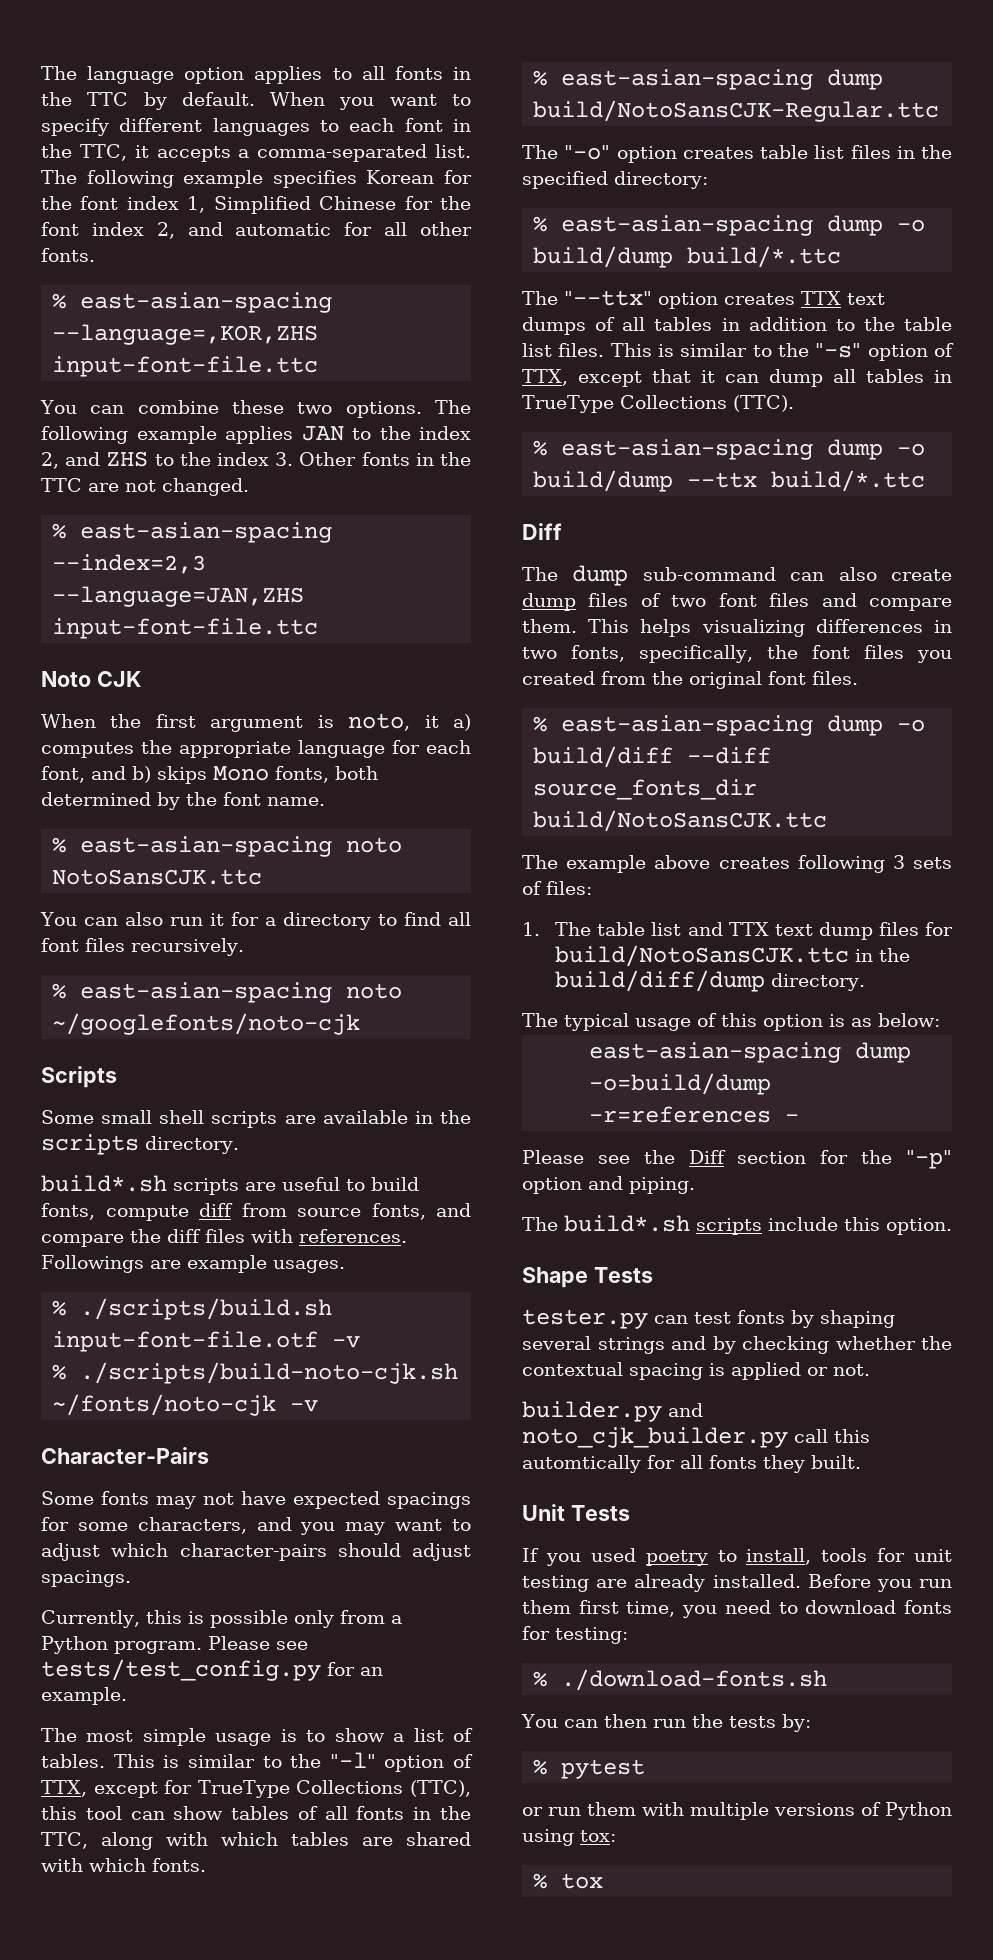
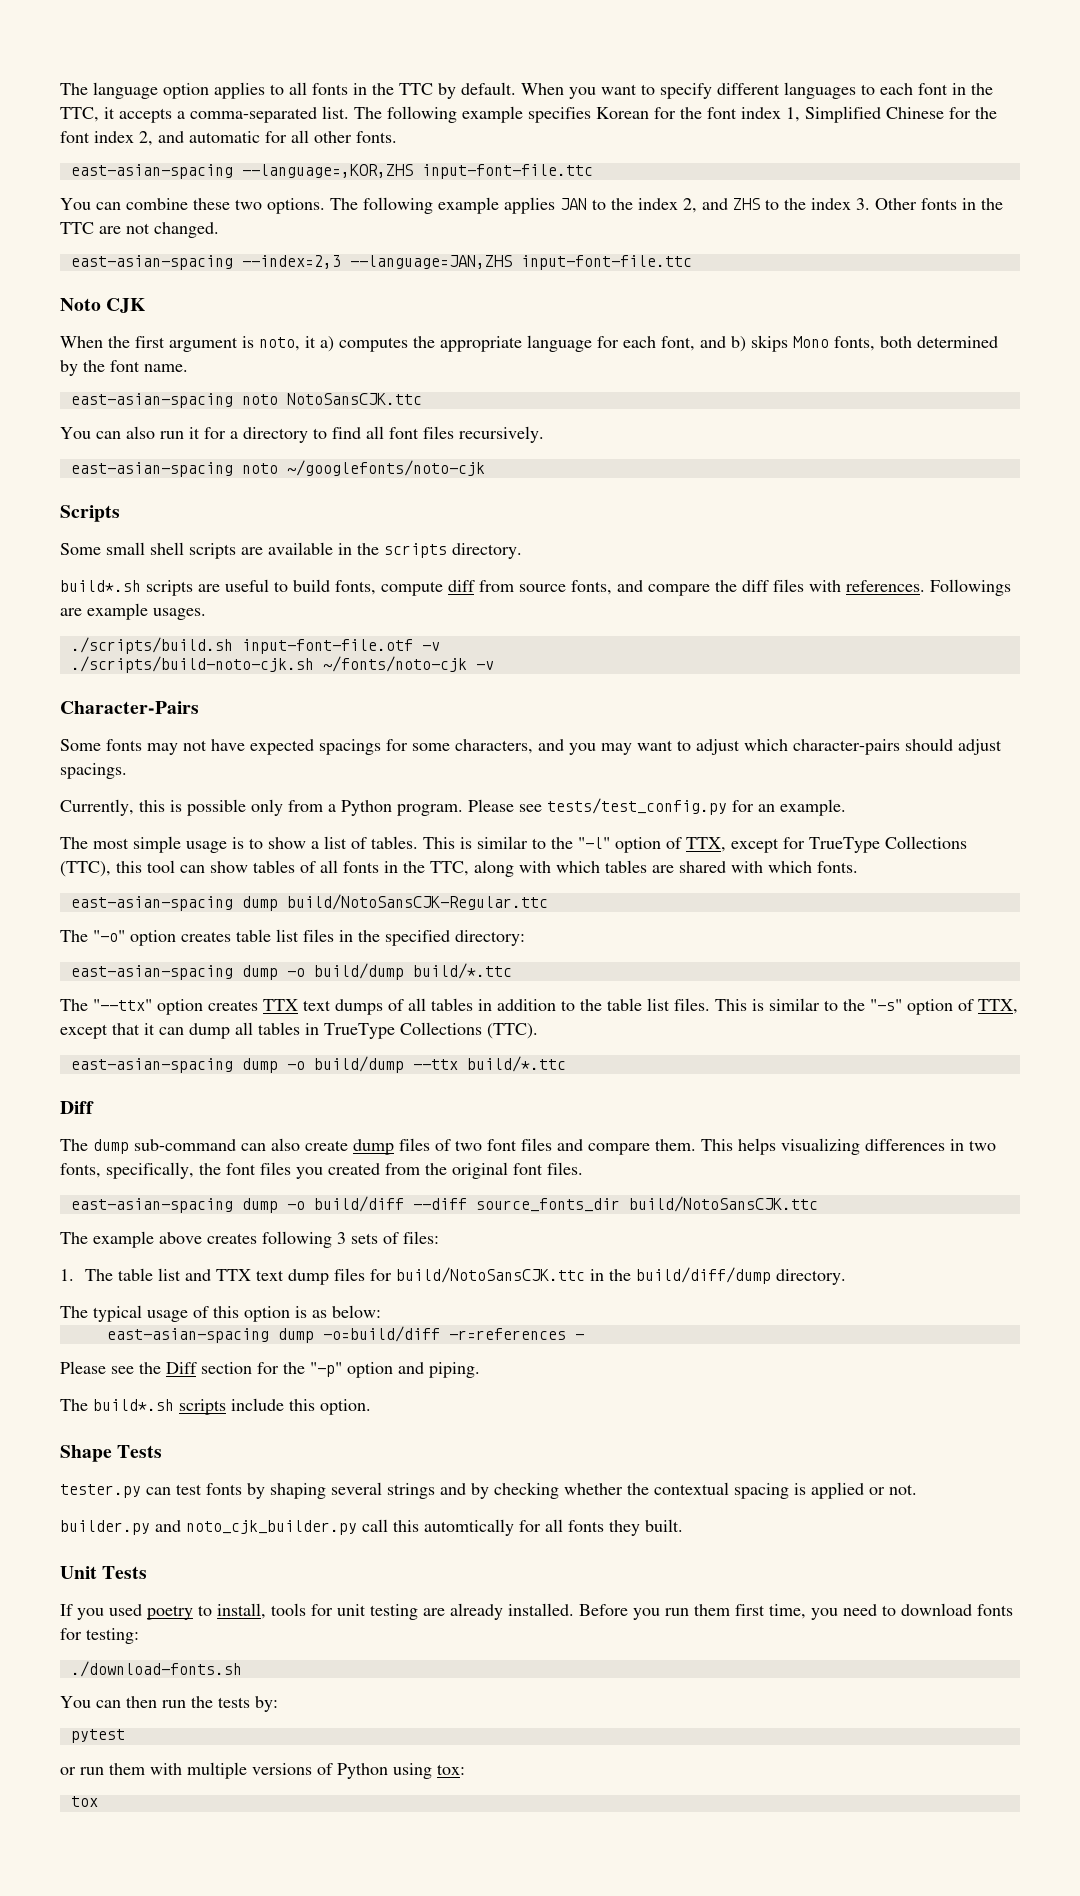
- % east-asian-spacing --language=,KOR,ZHS input-font-file.ttc
+ east-asian-spacing --language=,KOR,ZHS input-font-file.ttc
- % east-asian-spacing --index=2,3 --language=JAN,ZHS input-font-file.ttc
+ east-asian-spacing --index=2,3 --language=JAN,ZHS input-font-file.ttc
- % east-asian-spacing noto NotoSansCJK.ttc
+ east-asian-spacing noto NotoSansCJK.ttc
- % east-asian-spacing noto ~/googlefonts/noto-cjk
+ east-asian-spacing noto ~/googlefonts/noto-cjk
- % ./scripts/build.sh input-font-file.otf -v
+ ./scripts/build.sh input-font-file.otf -v
- % ./scripts/build-noto-cjk.sh ~/fonts/noto-cjk -v
+ ./scripts/build-noto-cjk.sh ~/fonts/noto-cjk -v
- % east-asian-spacing dump build/NotoSansCJK-Regular.ttc
+ east-asian-spacing dump build/NotoSansCJK-Regular.ttc
- % east-asian-spacing dump -o build/dump build/*.ttc
+ east-asian-spacing dump -o build/dump build/*.ttc
- % east-asian-spacing dump -o build/dump --ttx build/*.ttc
+ east-asian-spacing dump -o build/dump --ttx build/*.ttc
- % east-asian-spacing dump -o build/diff --diff source_fonts_dir build/NotoSansCJK.ttc
+ east-asian-spacing dump -o build/diff --diff source_fonts_dir build/NotoSansCJK.ttc
- east-asian-spacing dump -o=build/dump -r=references -
+ east-asian-spacing dump -o=build/diff -r=references -
- % ./download-fonts.sh
+ ./download-fonts.sh
- % pytest
+ pytest
- % tox
+ tox

